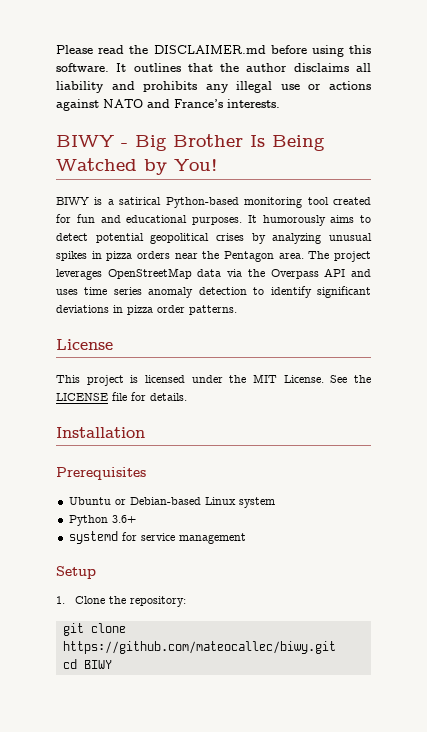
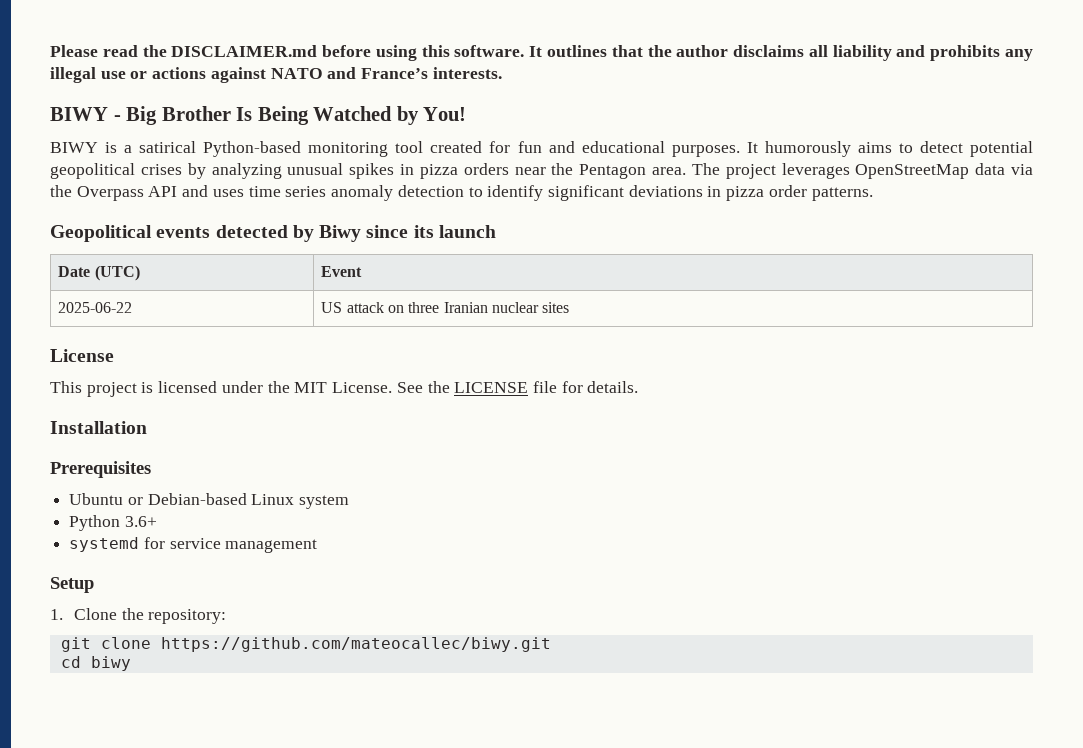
+ Geopolitical events detected by Biwy since its launch
+ Date (UTC) | Event
+ 2025‑06‑22 | US attack on three Iranian nuclear sites
- cd BIWY
+ cd biwy

